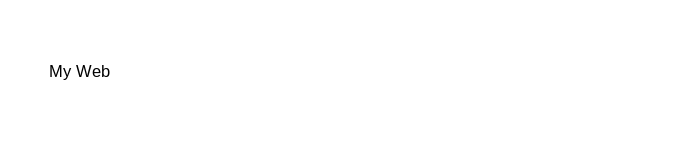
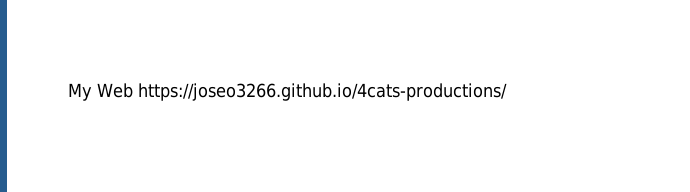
- My Web
+ My Web https://joseo3266.github.io/4cats-productions/

